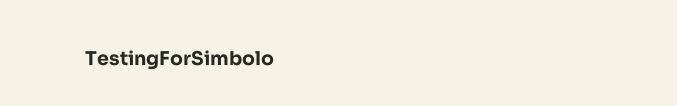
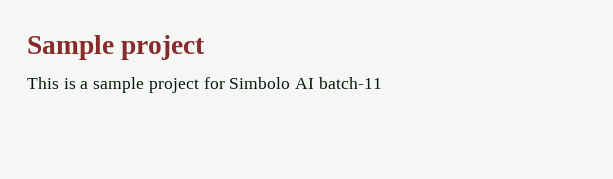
- TestingForSimbolo
+ Sample project
+ This is a sample project for Simbolo AI batch-11

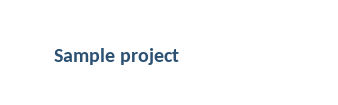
- This is a sample project for Simbolo AI batch-11

